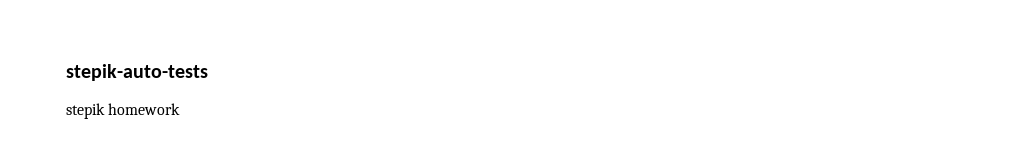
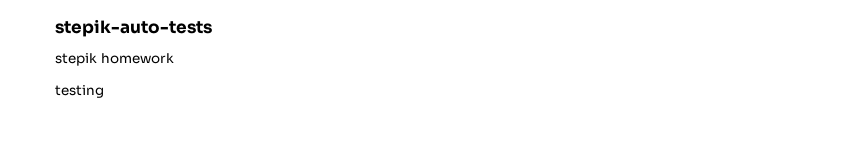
+ testing

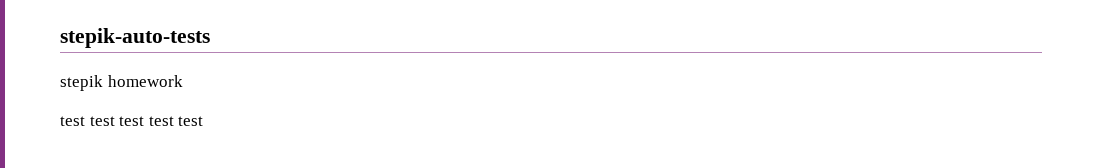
- testing
+ test test test test test

